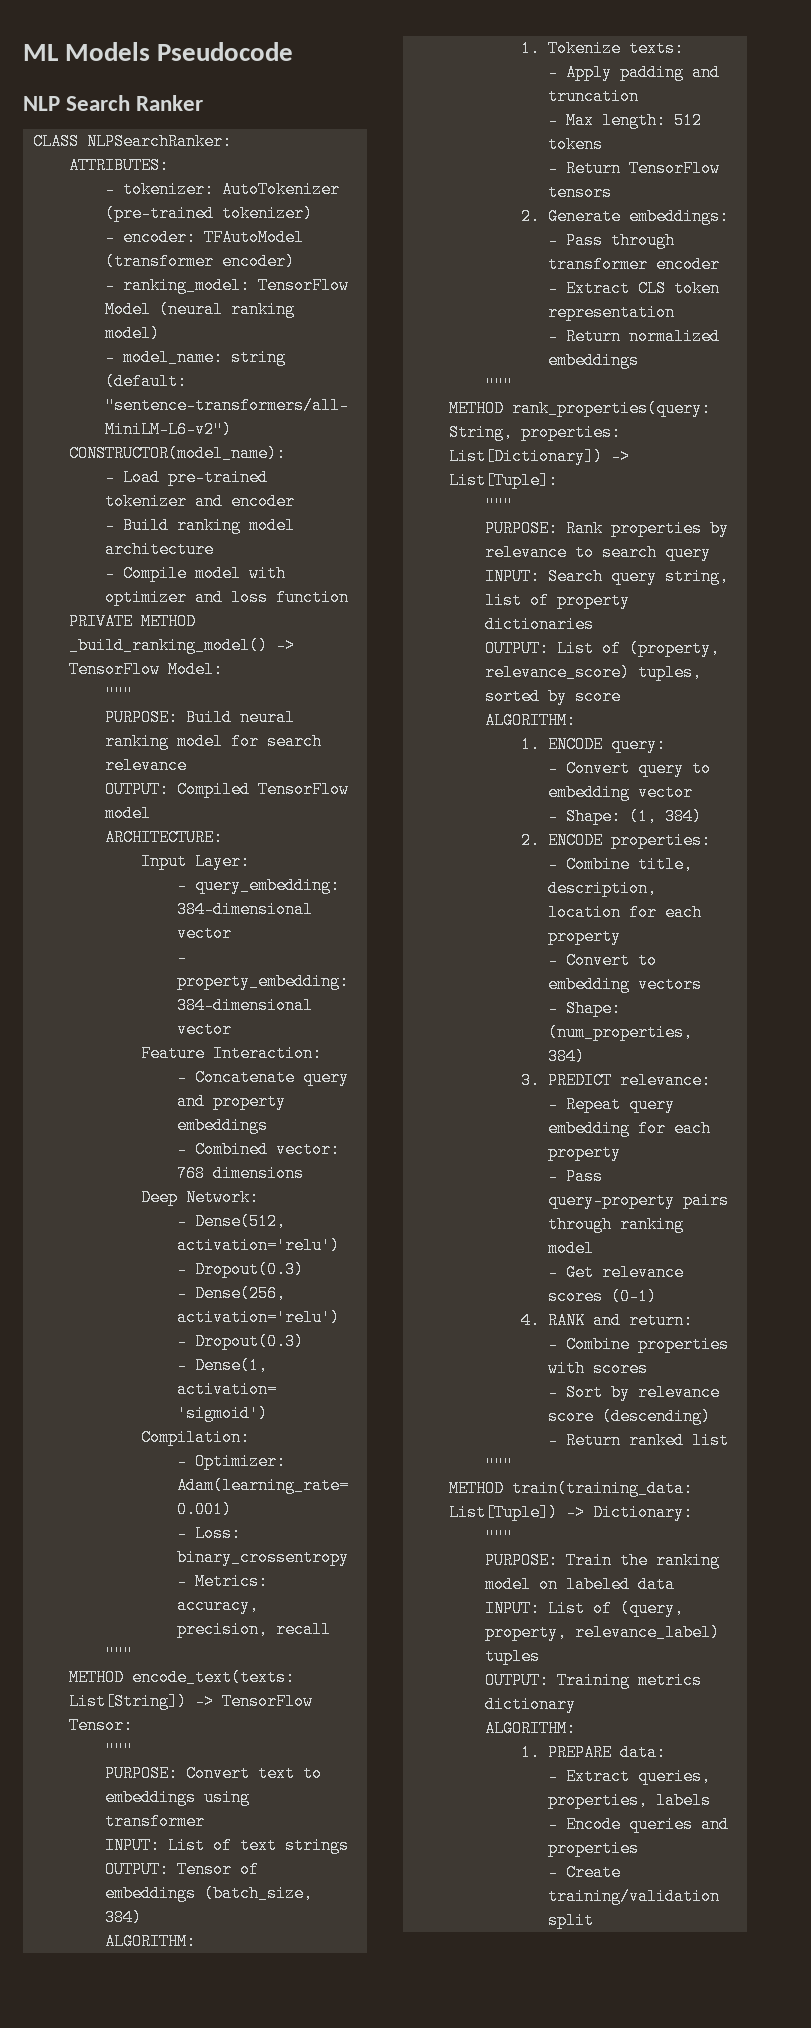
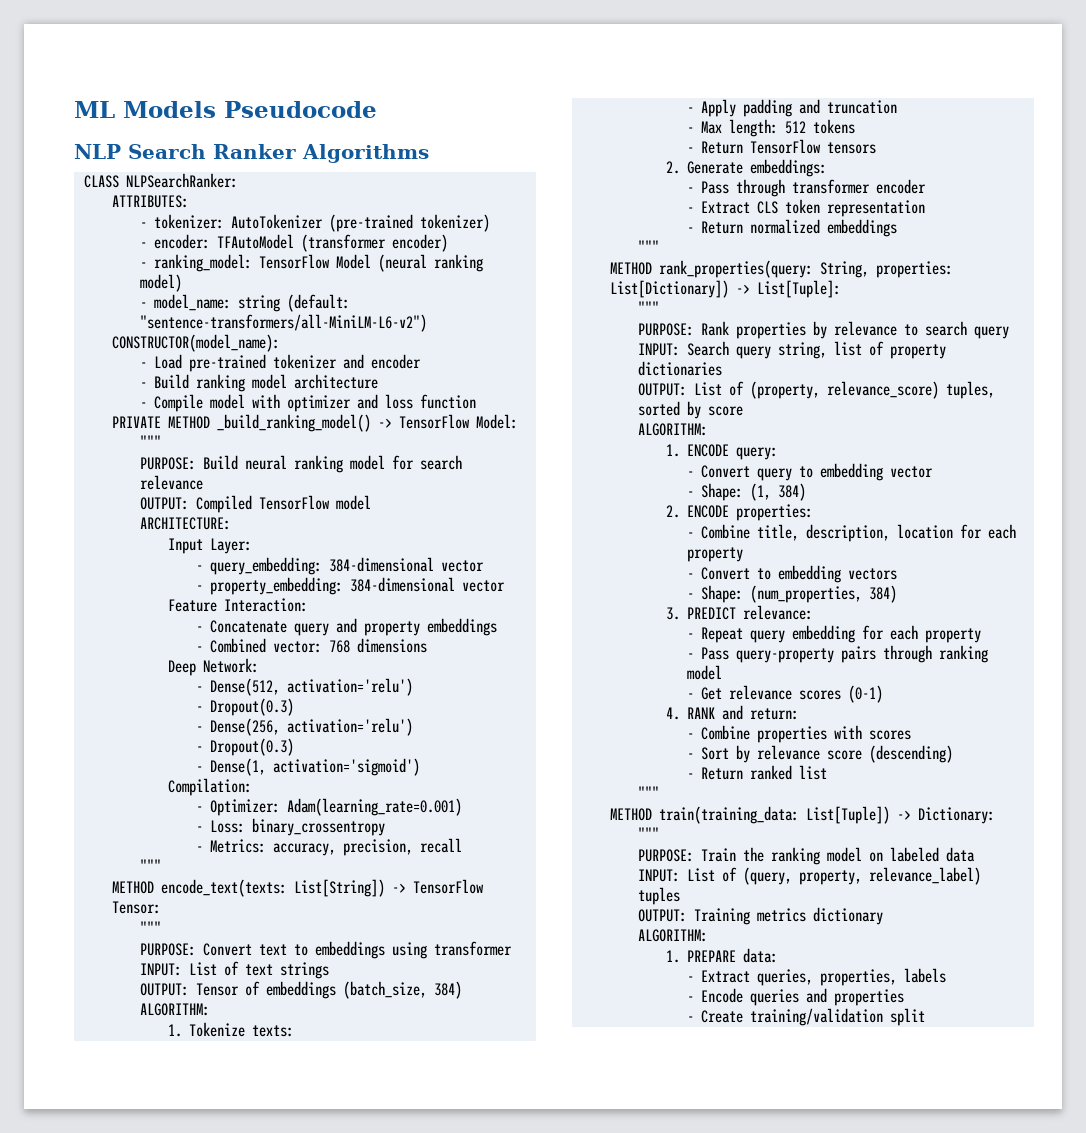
- NLP Search Ranker
+ NLP Search Ranker Algorithms

